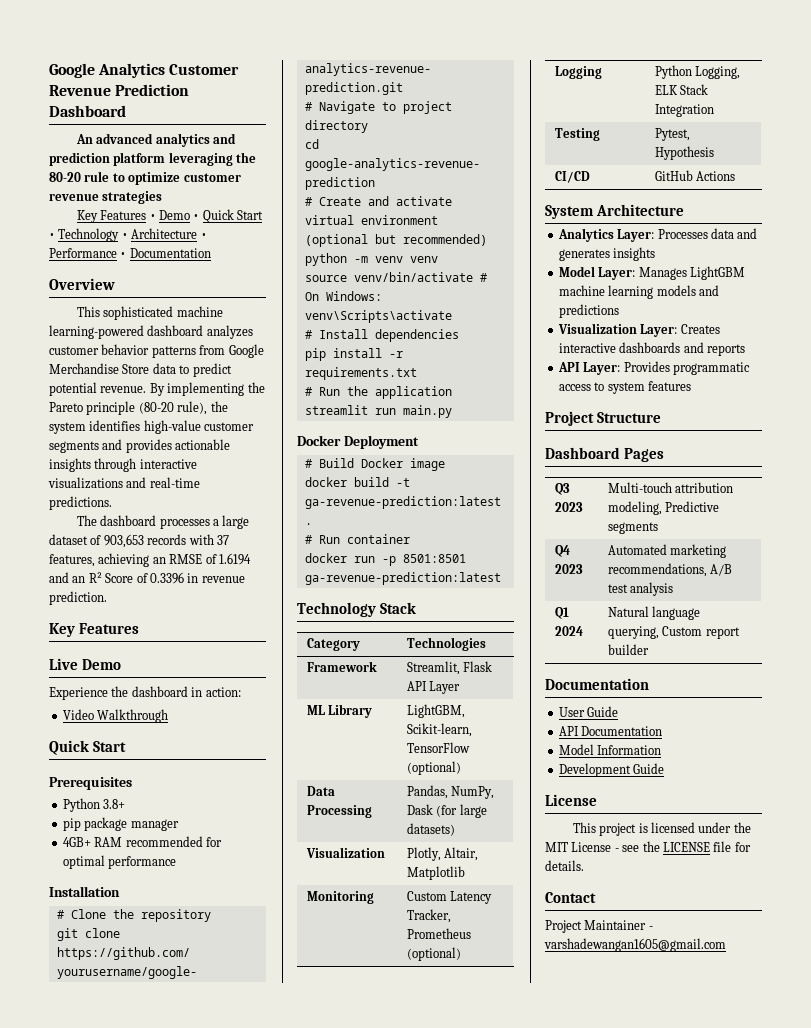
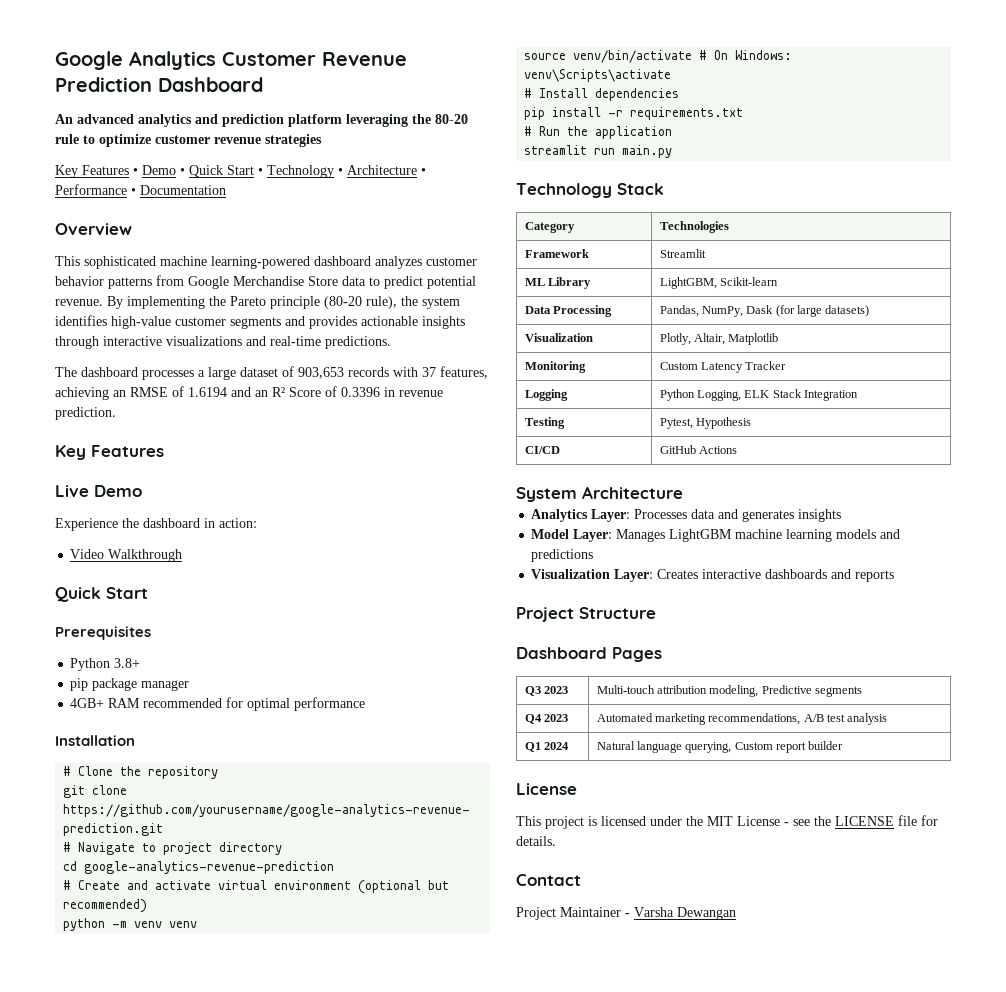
- Docker Deployment
- # Build Docker image
- docker build -t ga-revenue-prediction:latest .
- # Run container
- docker run -p 8501:8501 ga-revenue-prediction:latest
- Framework | Streamlit, Flask API Layer
+ Framework | Streamlit
- ML Library | LightGBM, Scikit-learn, TensorFlow (optional)
+ ML Library | LightGBM, Scikit-learn
- Monitoring | Custom Latency Tracker, Prometheus (optional)
+ Monitoring | Custom Latency Tracker
- API Layer: Provides programmatic access to system features
  Q1 2024 | Natural language querying, Custom report builder
- Documentation
- User Guide
- API Documentation
- Model Information
- Development Guide
- Project Maintainer - varshadewangan1605@gmail.com
+ Project Maintainer - Varsha Dewangan

